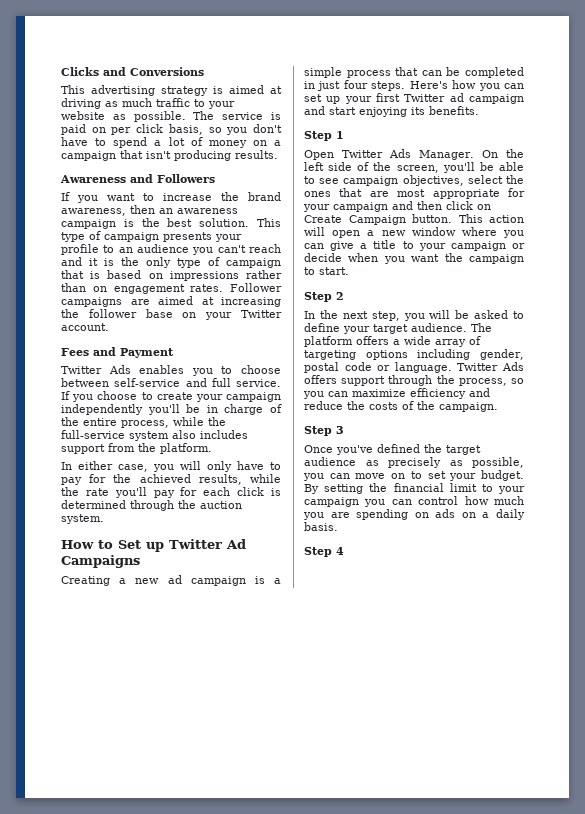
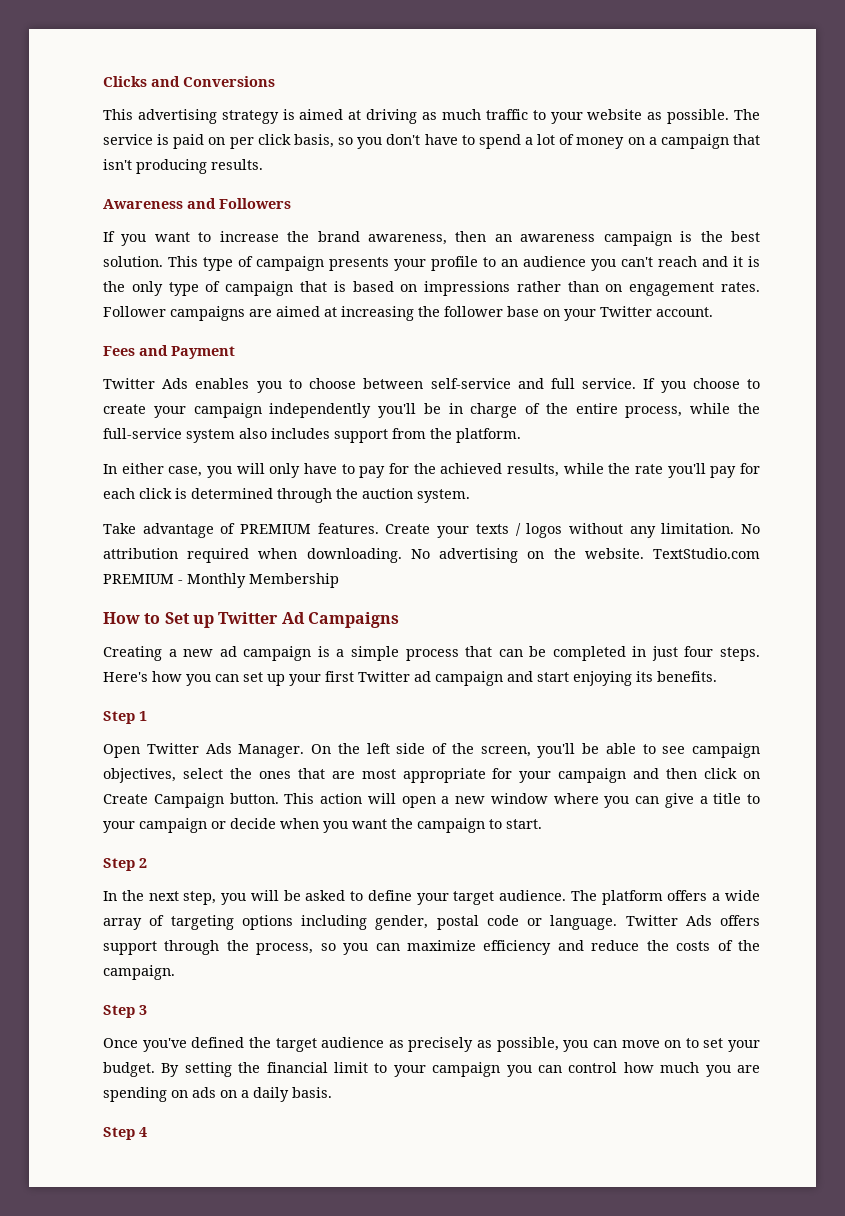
+ Take advantage of PREMIUM features. Create your texts / logos without any limitation. No attribution required when downloading. No advertising on the website. TextStudio.com PREMIUM - Monthly Membership

